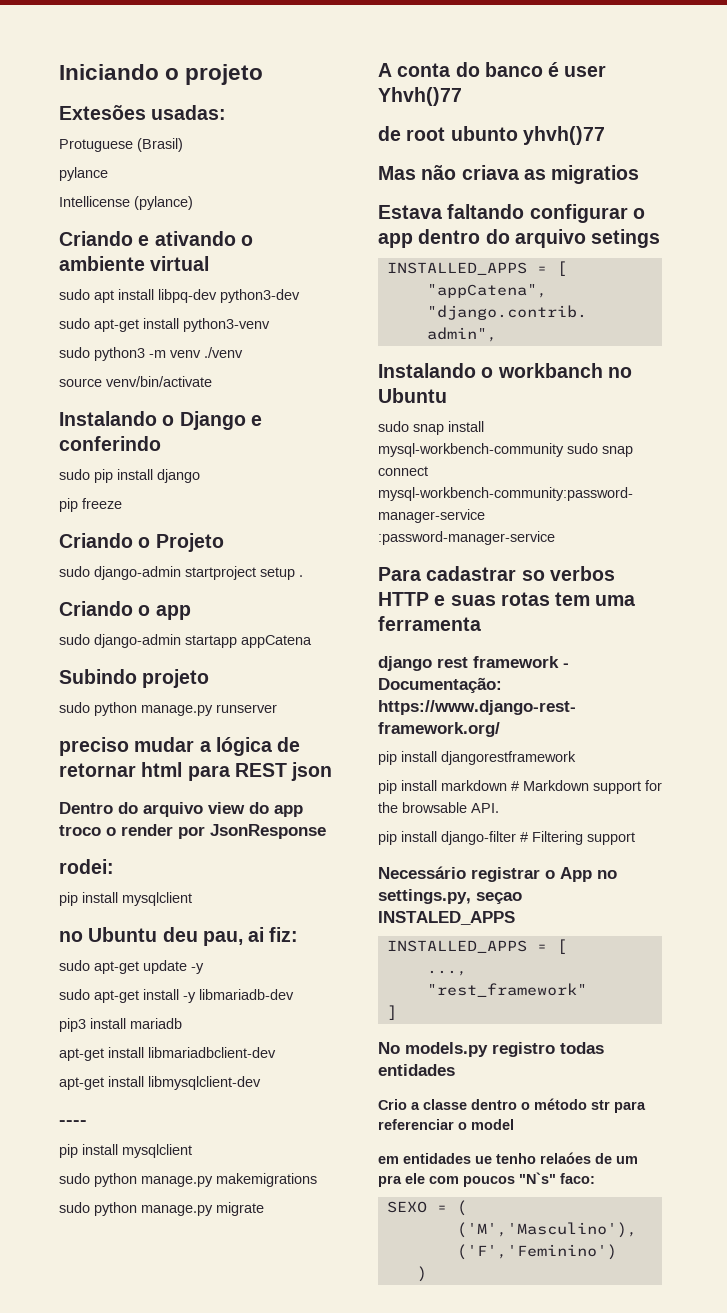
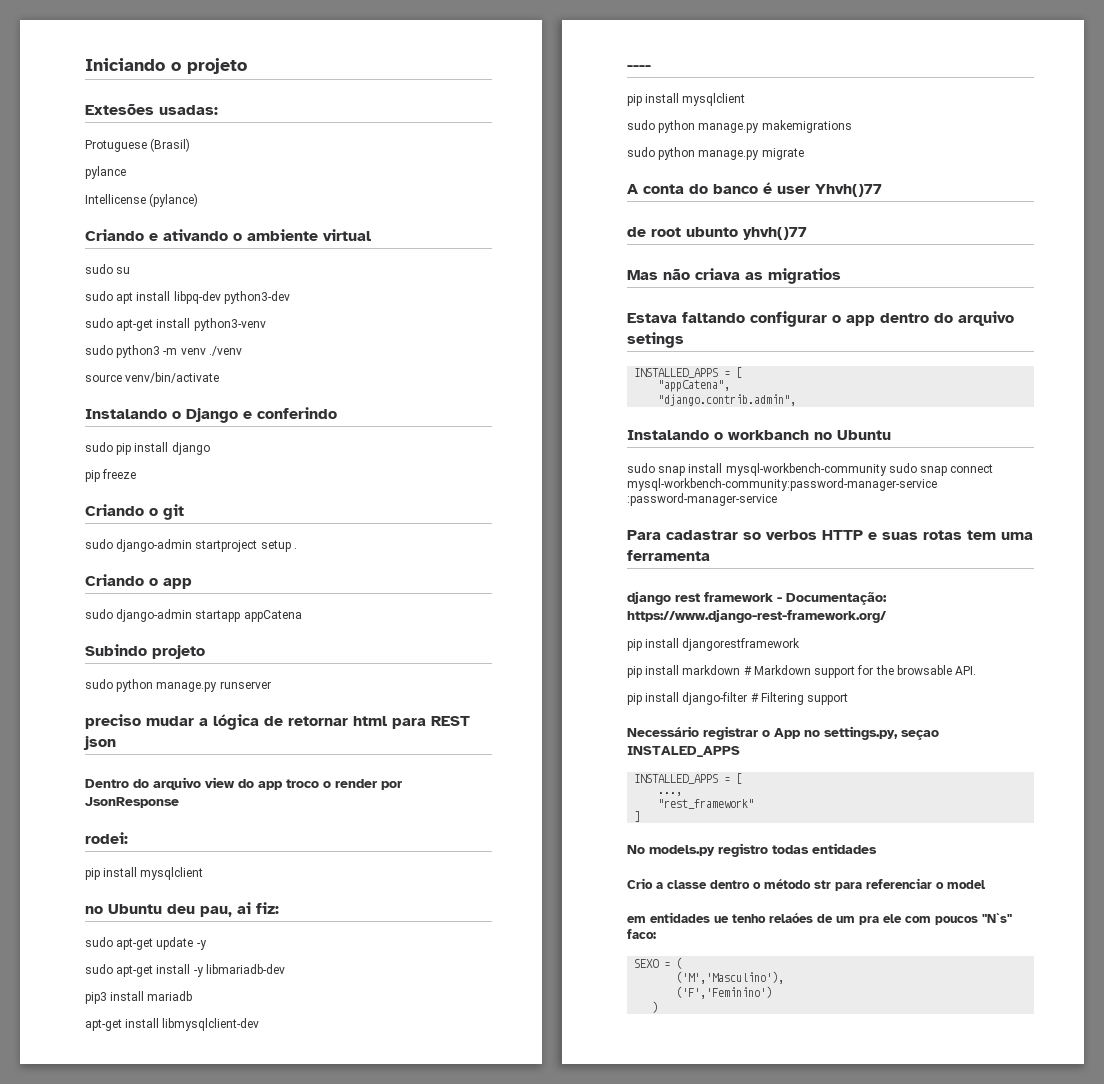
+ sudo su
- Criando o Projeto
+ Criando o git
- apt-get install libmariadbclient-dev

